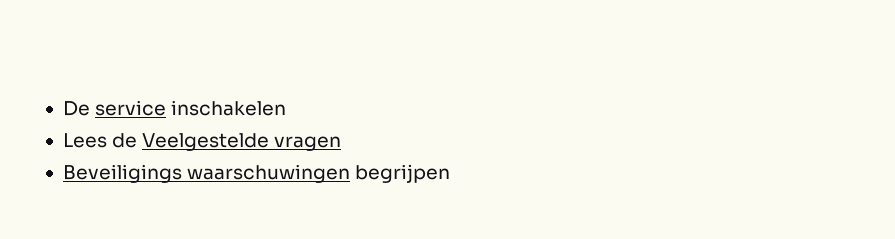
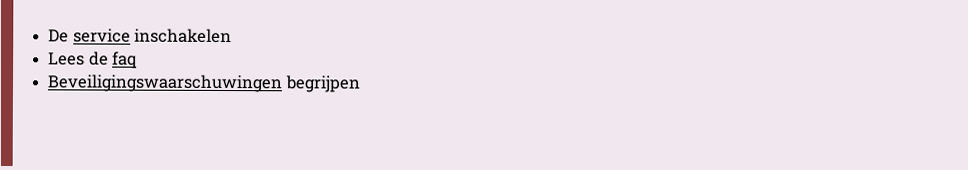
- Lees de Veelgestelde vragen
- Beveiligings waarschuwingen begrijpen
+ Lees de faq
+ Beveiligingswaarschuwingen begrijpen

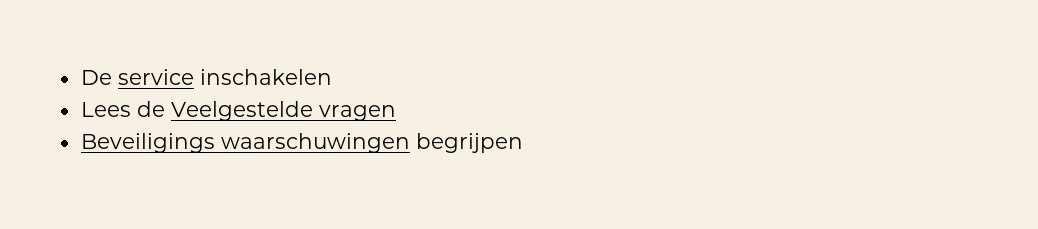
- Lees de faq
- Beveiligingswaarschuwingen begrijpen
+ Lees de Veelgestelde vragen
+ Beveiligings waarschuwingen begrijpen

